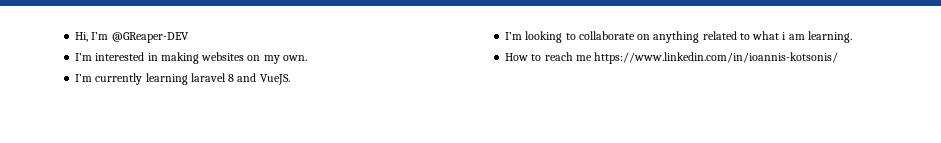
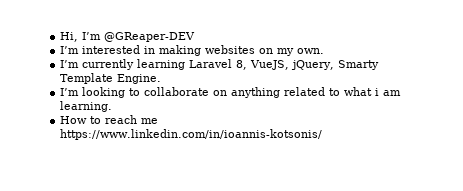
- I’m currently learning laravel 8 and VueJS.
+ I’m currently learning Laravel 8, VueJS, jQuery, Smarty Template Engine.

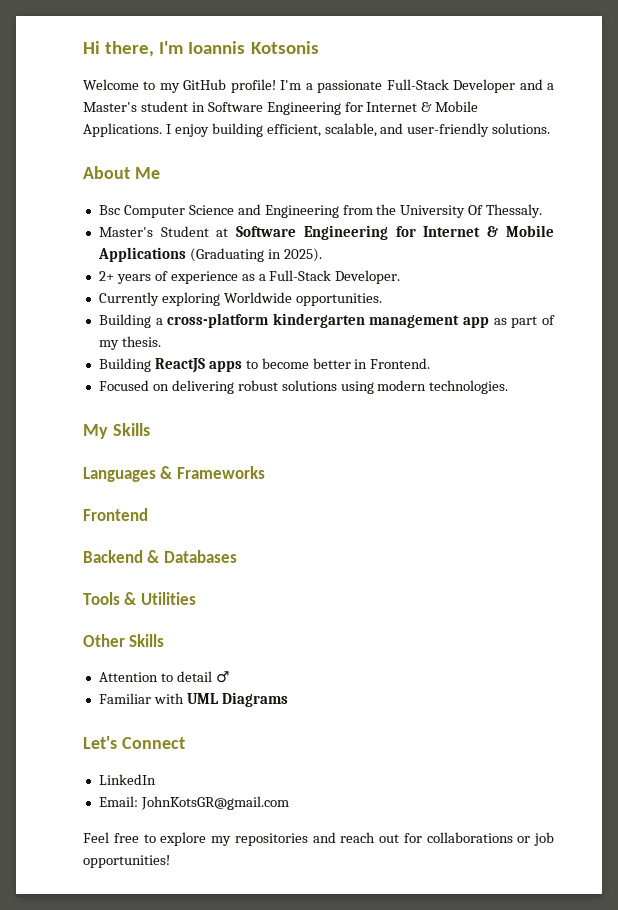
- Hi, I’m @GReaper-DEV
- I’m interested in making websites on my own.
- I’m currently learning Laravel 8, VueJS, jQuery, Smarty Template Engine.
- I’m looking to collaborate on anything related to what i am learning.
- How to reach me https://www.linkedin.com/in/ioannis-kotsonis/
+ Hi there, I'm Ioannis Kotsonis
+ Welcome to my GitHub profile! I'm a passionate Full-Stack Developer and a Master's student in Software Engineering for Internet & Mobile Applications. I enjoy building efficient, scalable, and user-friendly solutions.
+ About Me
+ Bsc Computer Science and Engineering from the University Of Thessaly.
+ Master's Student at Software Engineering for Internet & Mobile Applications (Graduating in 2025).
+ 2+ years of experience as a Full-Stack Developer.
+ Currently exploring Worldwide opportunities.
+ Building a cross-platform kindergarten management app as part of my thesis.
+ Building ReactJS apps to become better in Frontend.
+ Focused on delivering robust solutions using modern technologies.
+ My Skills
+ Languages & Frameworks
+ Frontend
+ Backend & Databases
+ Tools & Utilities
+ Other Skills
+ Attention to detail ♂
+ Familiar with UML Diagrams
+ Let's Connect
+ LinkedIn
+ Email: JohnKotsGR@gmail.com
+ Feel free to explore my repositories and reach out for collaborations or job opportunities!

